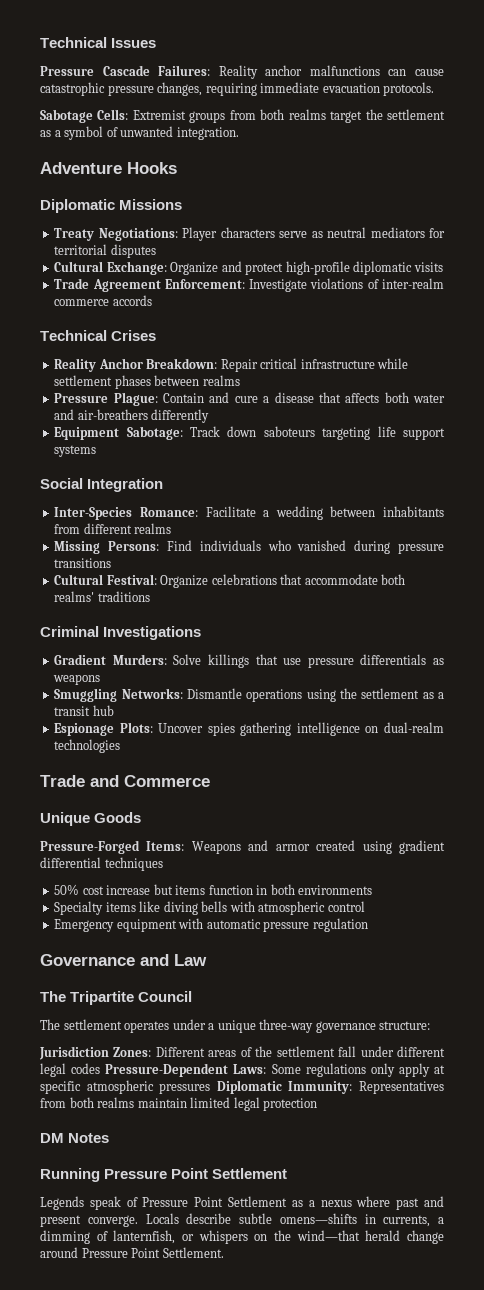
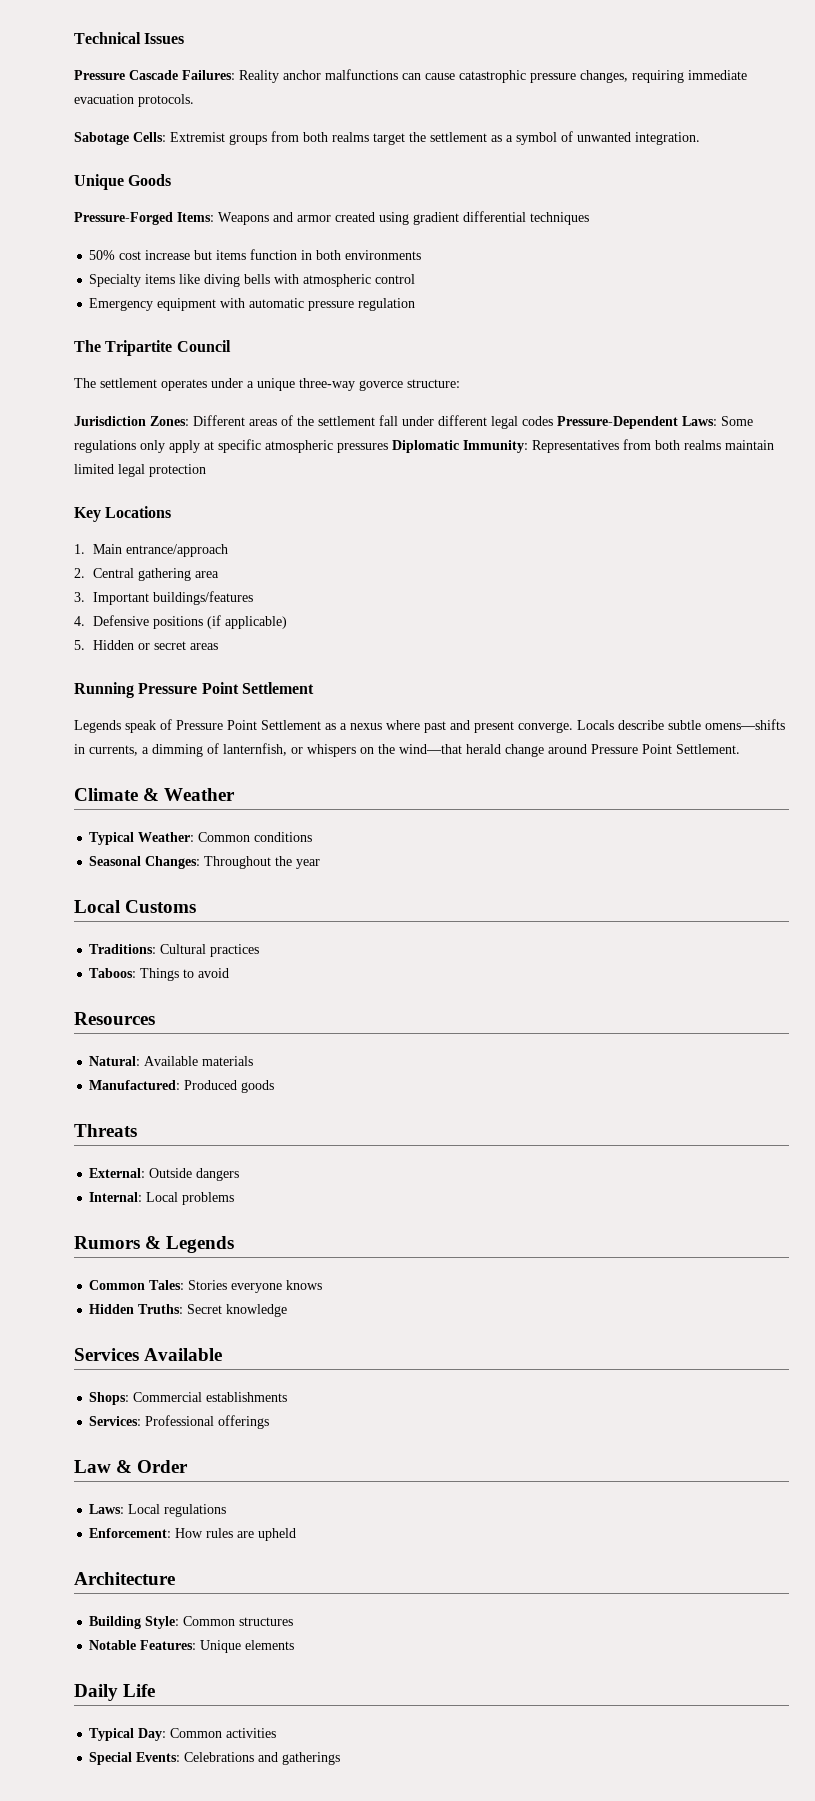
- Adventure Hooks
- Diplomatic Missions
- Treaty Negotiations: Player characters serve as neutral mediators for territorial disputes
- Cultural Exchange: Organize and protect high-profile diplomatic visits
- Trade Agreement Enforcement: Investigate violations of inter-realm commerce accords
- Technical Crises
- Reality Anchor Breakdown: Repair critical infrastructure while settlement phases between realms
- Pressure Plague: Contain and cure a disease that affects both water and air-breathers differently
- Equipment Sabotage: Track down saboteurs targeting life support systems
- Social Integration
- Inter-Species Romance: Facilitate a wedding between inhabitants from different realms
- Missing Persons: Find individuals who vanished during pressure transitions
- Cultural Festival: Organize celebrations that accommodate both realms' traditions
- Criminal Investigations
- Gradient Murders: Solve killings that use pressure differentials as weapons
- Smuggling Networks: Dismantle operations using the settlement as a transit hub
- Espionage Plots: Uncover spies gathering intelligence on dual-realm technologies
- Trade and Commerce
- Governance and Law
- The settlement operates under a unique three-way governance structure:
+ The settlement operates under a unique three-way goverce structure:
- DM Notes
+ Key Locations
+ 1. Main entrance/approach
+ 2. Central gathering area
+ 3. Important buildings/features
+ 4. Defensive positions (if applicable)
+ 5. Hidden or secret areas
+ Climate & Weather
+ Typical Weather: Common conditions
+ Seasonal Changes: Throughout the year
+ Local Customs
+ Traditions: Cultural practices
+ Taboos: Things to avoid
+ Resources
+ Natural: Available materials
+ Manufactured: Produced goods
+ Threats
+ External: Outside dangers
+ Internal: Local problems
+ Rumors & Legends
+ Common Tales: Stories everyone knows
+ Hidden Truths: Secret knowledge
+ Services Available
+ Shops: Commercial establishments
+ Services: Professional offerings
+ Law & Order
+ Laws: Local regulations
+ Enforcement: How rules are upheld
+ Architecture
+ Building Style: Common structures
+ Notable Features: Unique elements
+ Daily Life
+ Typical Day: Common activities
+ Special Events: Celebrations and gatherings

